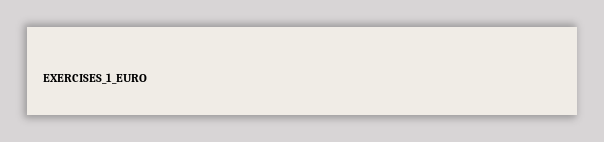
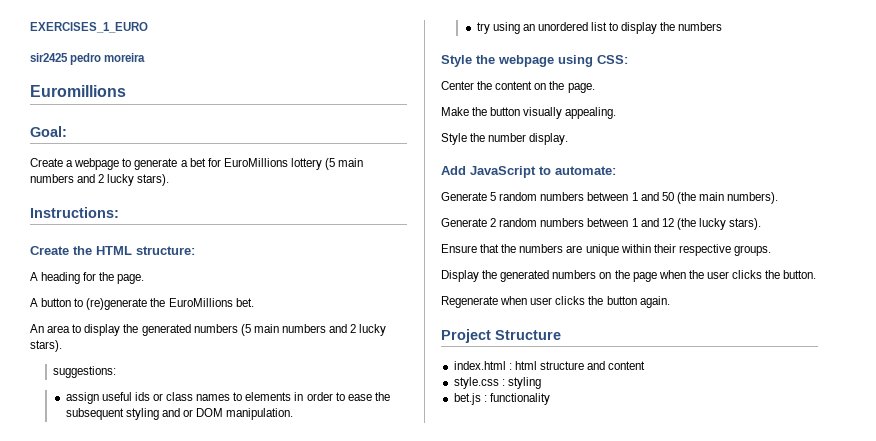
+ sir2425 pedro moreira
+ Euromillions
+ Goal:
+ Create a webpage to generate a bet for EuroMillions lottery (5 main numbers and 2 lucky stars).
+ Instructions:
+ Create the HTML structure:
+ A heading for the page.
+ A button to (re)generate the EuroMillions bet.
+ An area to display the generated numbers (5 main numbers and 2 lucky stars).
+ suggestions:
+ assign useful ids or class names to elements in order to ease the subsequent styling and or DOM manipulation.
+ try using an unordered list to display the numbers
+ Style the webpage using CSS:
+ Center the content on the page.
+ Make the button visually appealing.
+ Style the number display.
+ Add JavaScript to automate:
+ Generate 5 random numbers between 1 and 50 (the main numbers).
+ Generate 2 random numbers between 1 and 12 (the lucky stars).
+ Ensure that the numbers are unique within their respective groups.
+ Display the generated numbers on the page when the user clicks the button.
+ Regenerate when user clicks the button again.
+ Project Structure
+ index.html : html structure and content
+ style.css : styling
+ bet.js : functionality

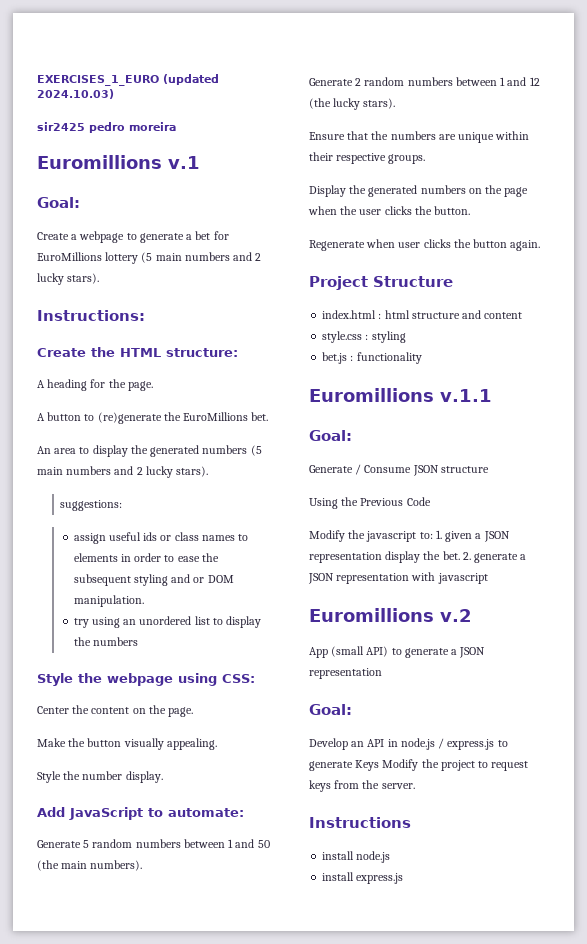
- EXERCISES_1_EURO
+ EXERCISES_1_EURO (updated 2024.10.03)
- Euromillions
+ Euromillions v.1
+ Euromillions v.1.1
+ Goal:
+ Generate / Consume JSON structure
+ Using the Previous Code
+ Modify the javascript to: 1. given a JSON representation display the bet. 2. generate a JSON representation with javascript
+ Euromillions v.2
+ App (small API) to generate a JSON representation
+ Goal:
+ Develop an API in node.js / express.js to generate Keys Modify the project to request keys from the server.
+ Instructions
+ install node.js
+ install express.js

